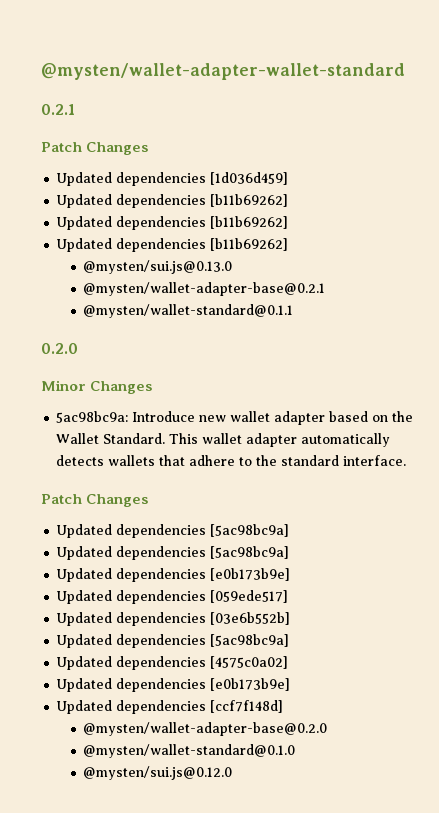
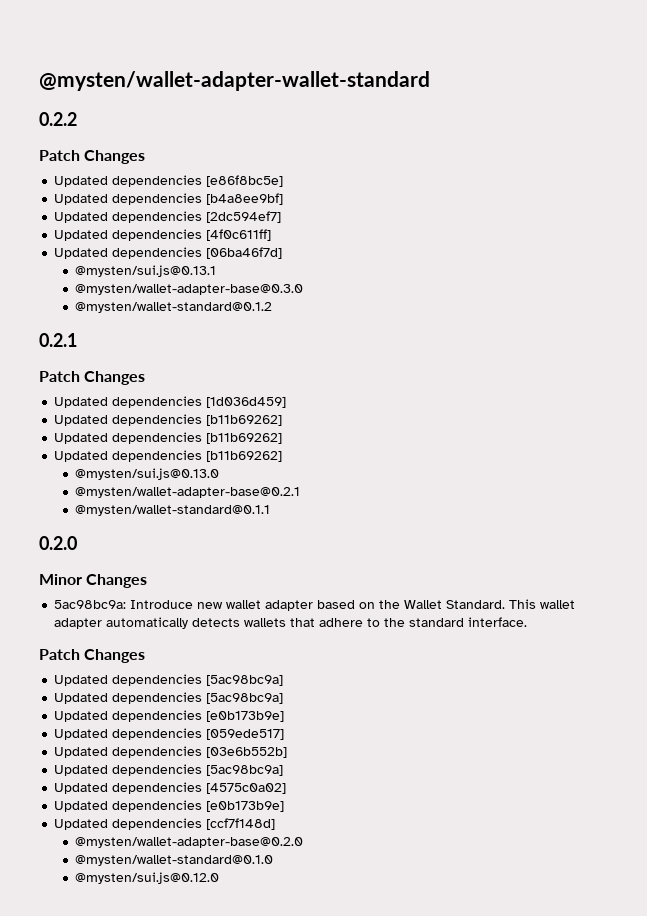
+ 0.2.2
+ Patch Changes
+ Updated dependencies [e86f8bc5e]
+ Updated dependencies [b4a8ee9bf]
+ Updated dependencies [2dc594ef7]
+ Updated dependencies [4f0c611ff]
+ Updated dependencies [06ba46f7d]
+ @mysten/sui.js@0.13.1
+ @mysten/wallet-adapter-base@0.3.0
+ @mysten/wallet-standard@0.1.2

